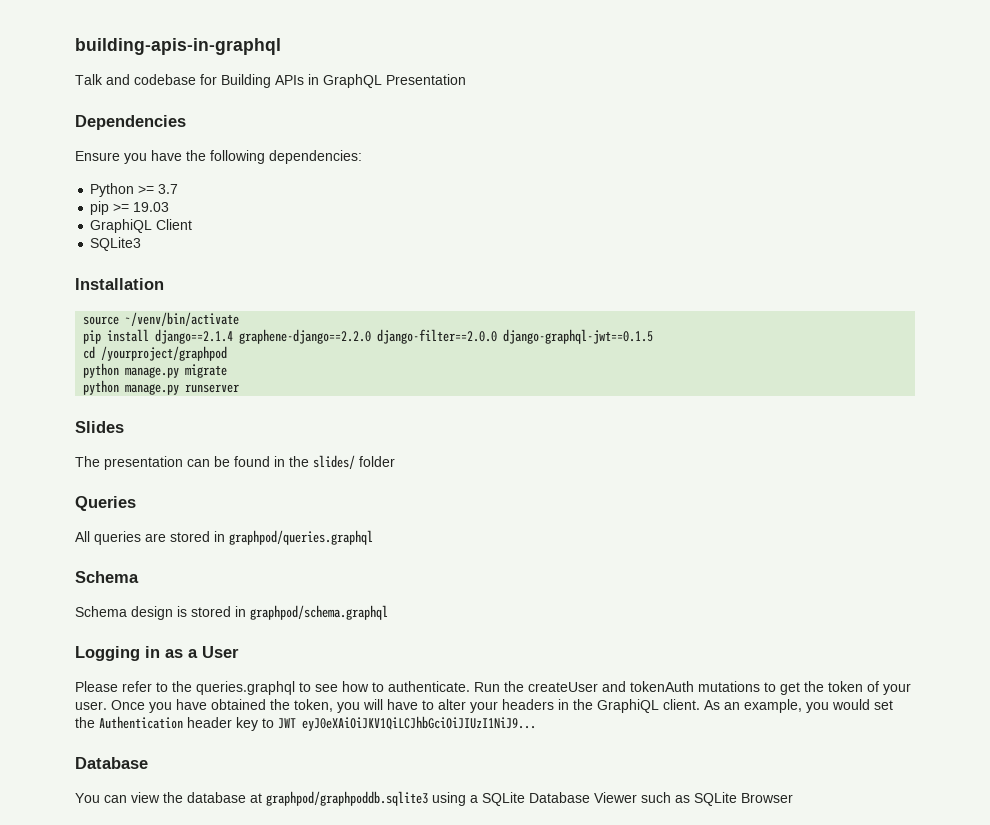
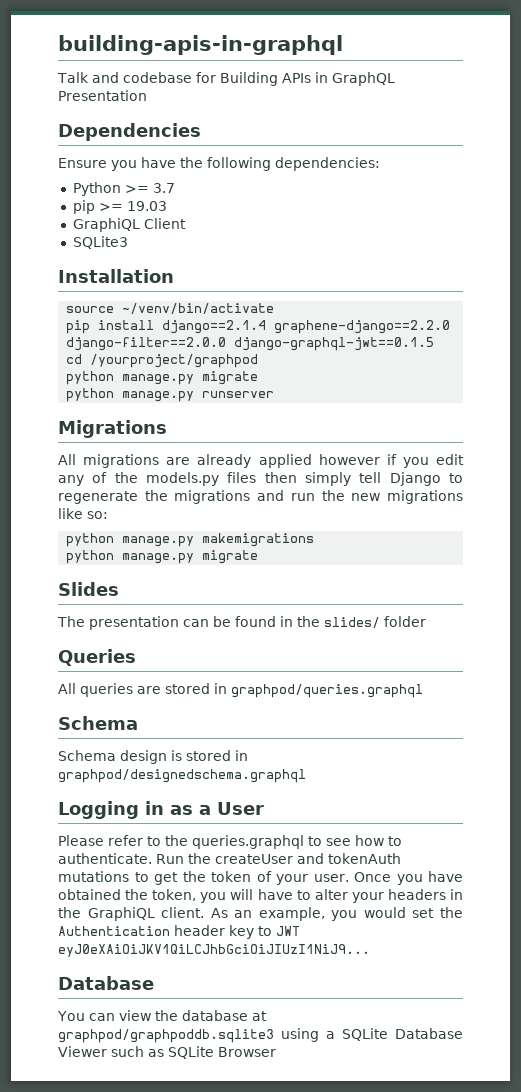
+ Migrations
+ All migrations are already applied however if you edit any of the models.py files then simply tell Django to regenerate the migrations and run the new migrations like so:
+ python manage.py makemigrations
+ python manage.py migrate
- Schema design is stored in graphpod/schema.graphql
+ Schema design is stored in graphpod/designedschema.graphql

